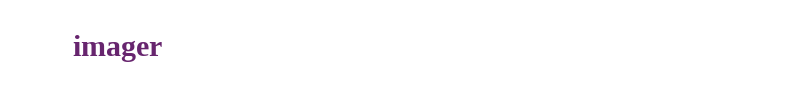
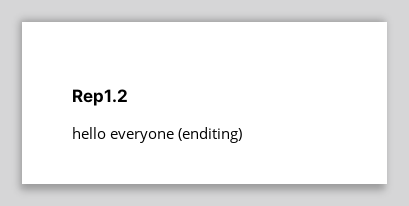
- imager
+ Rep1.2
+ hello everyone (enditing)

